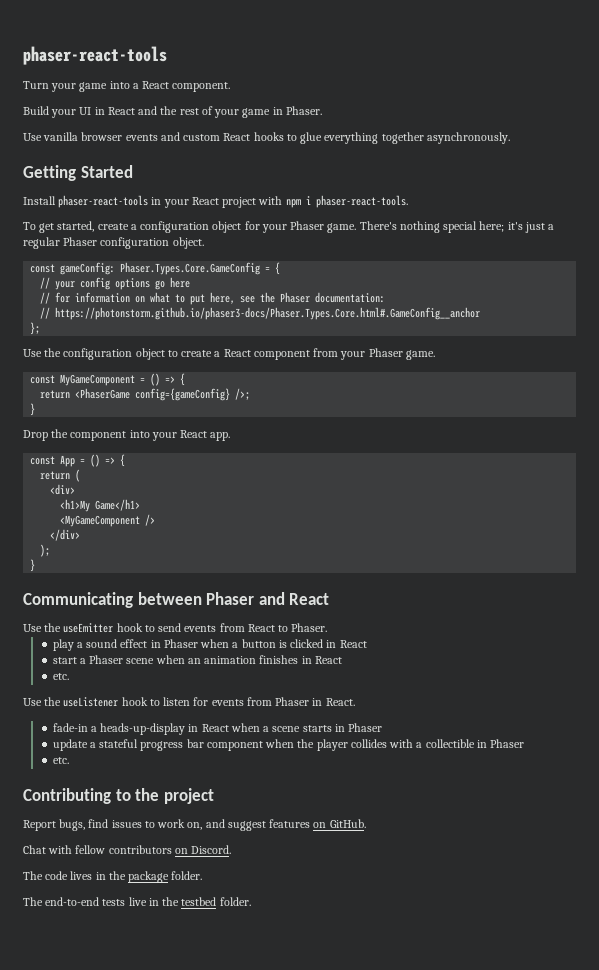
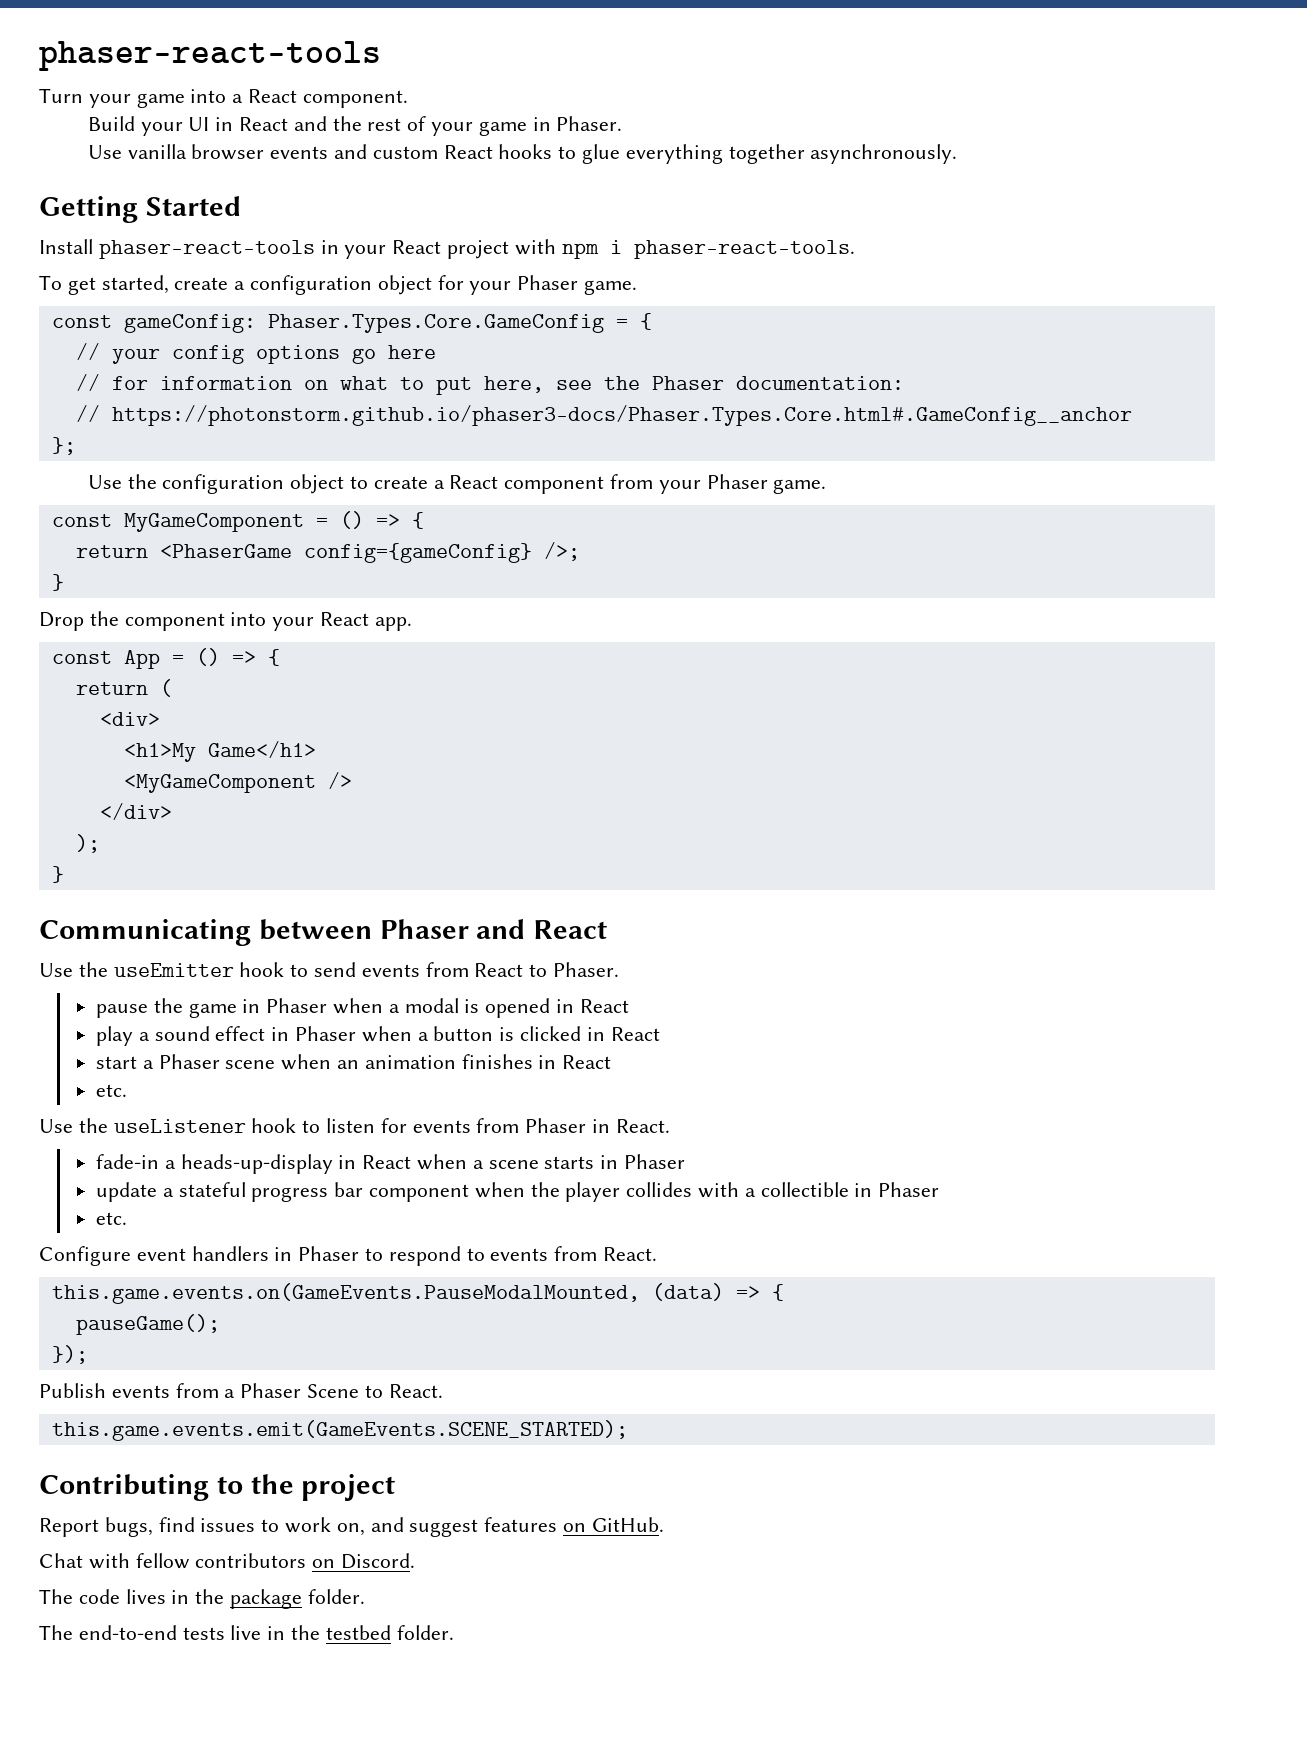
- There's nothing special here; it's just a regular Phaser configuration object.
+ pause the game in Phaser when a modal is opened in React
+ Configure event handlers in Phaser to respond to events from React.
+ this.game.events.on(GameEvents.PauseModalMounted, (data) => {
+ pauseGame();
+ });
+ Publish events from a Phaser Scene to React.
+ this.game.events.emit(GameEvents.SCENE_STARTED);

